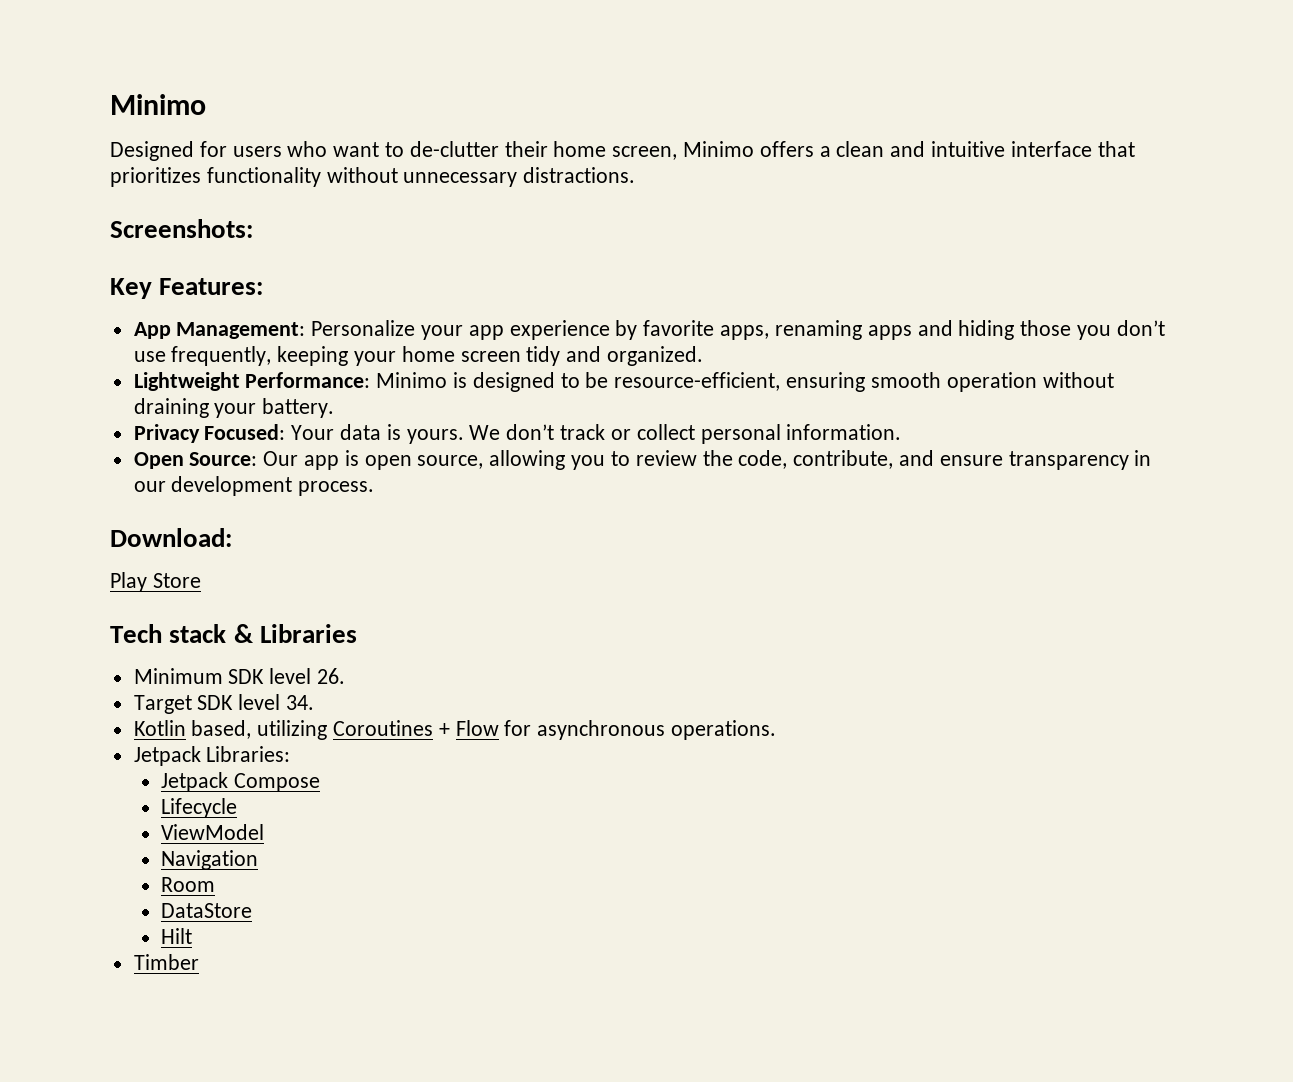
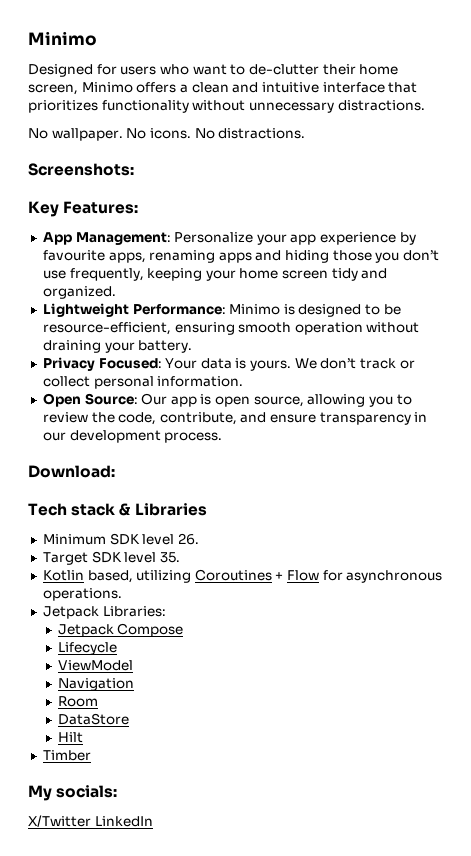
+ No wallpaper. No icons. No distractions.
- App Management: Personalize your app experience by favorite apps, renaming apps and hiding those you don’t use frequently, keeping your home screen tidy and organized.
+ App Management: Personalize your app experience by favourite apps, renaming apps and hiding those you don’t use frequently, keeping your home screen tidy and organized.
- Play Store
- Target SDK level 34.
+ Target SDK level 35.
+ My socials:
+ X/Twitter LinkedIn

